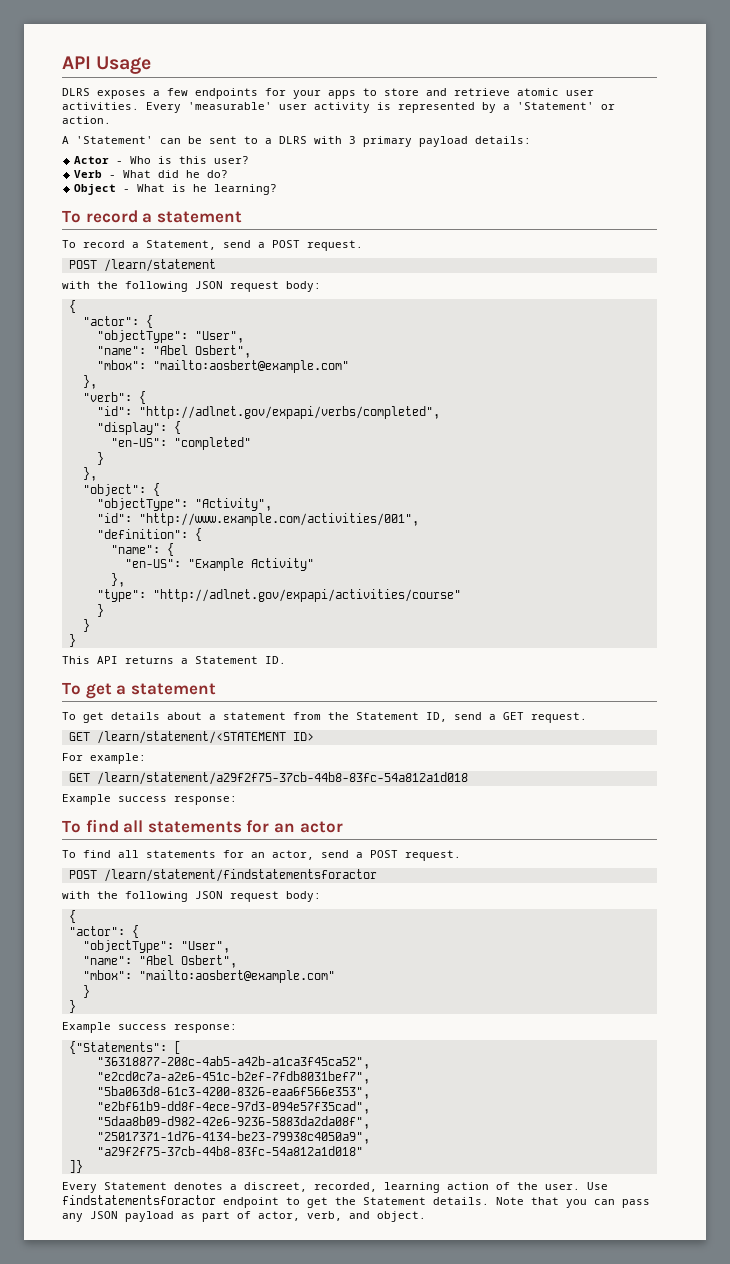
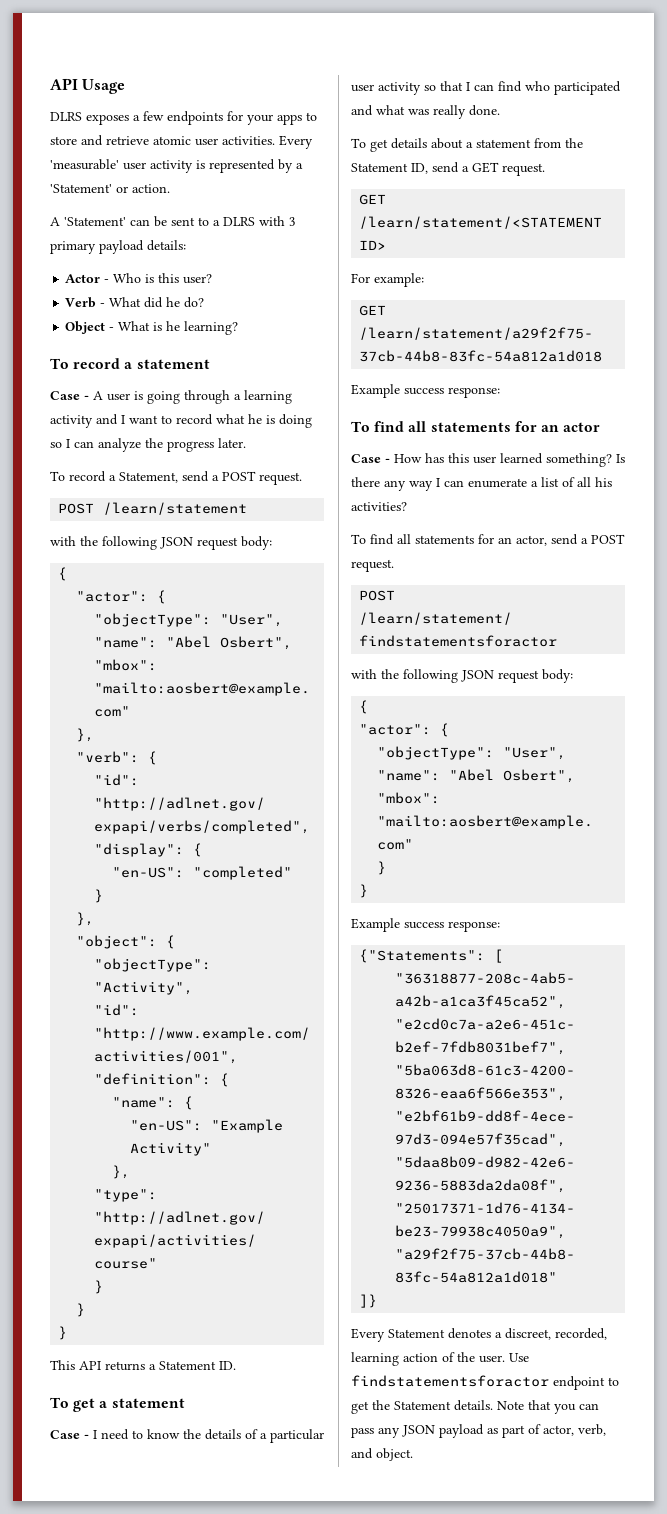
+ Case - A user is going through a learning activity and I want to record what he is doing so I can analyze the progress later.
+ Case - I need to know the details of a particular user activity so that I can find who participated and what was really done.
+ Case - How has this user learned something? Is there any way I can enumerate a list of all his activities?

